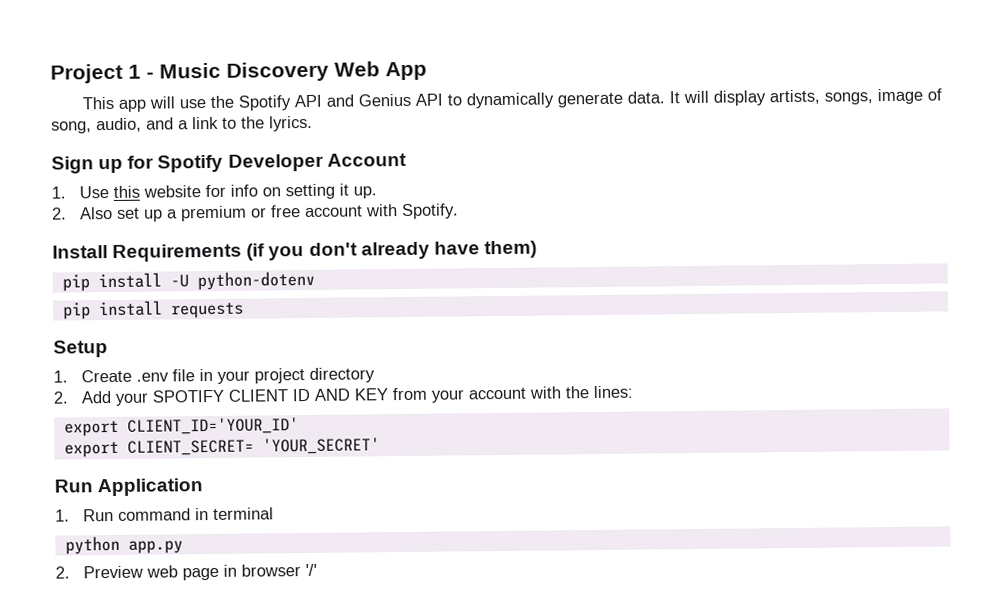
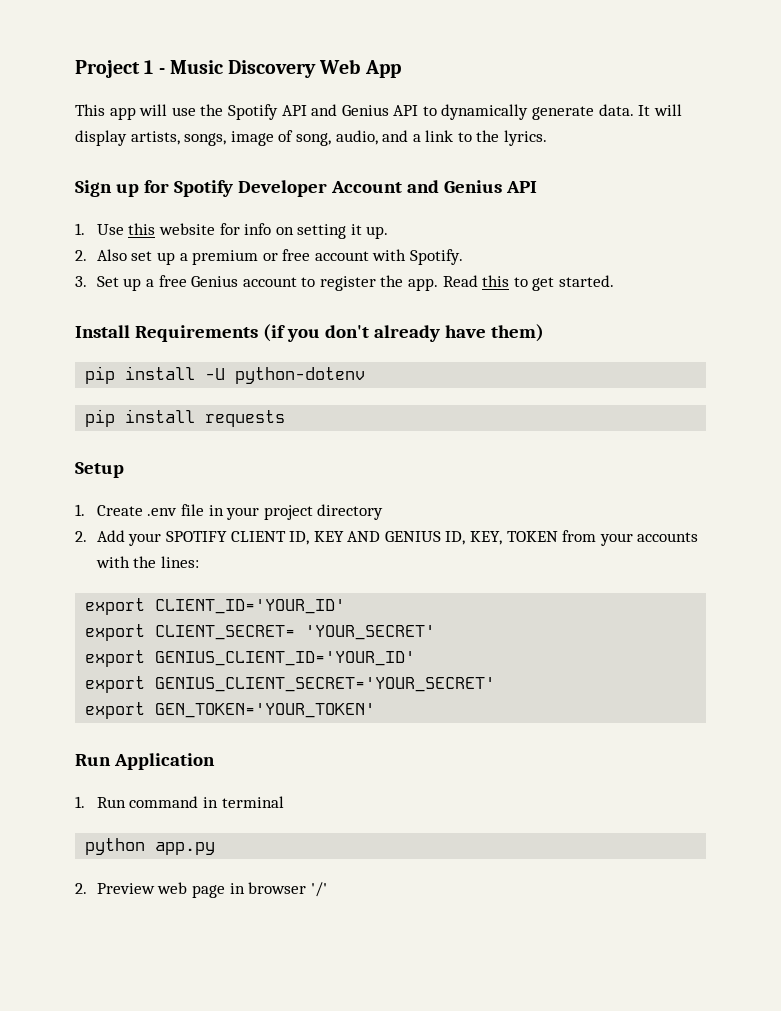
- Sign up for Spotify Developer Account
+ Sign up for Spotify Developer Account and Genius API
+ 3. Set up a free Genius account to register the app. Read this to get started.
- 2. Add your SPOTIFY CLIENT ID AND KEY from your account with the lines:
+ 2. Add your SPOTIFY CLIENT ID, KEY AND GENIUS ID, KEY, TOKEN from your accounts with the lines:
+ export GENIUS_CLIENT_ID='YOUR_ID'
+ export GENIUS_CLIENT_SECRET='YOUR_SECRET'
+ export GEN_TOKEN='YOUR_TOKEN'

